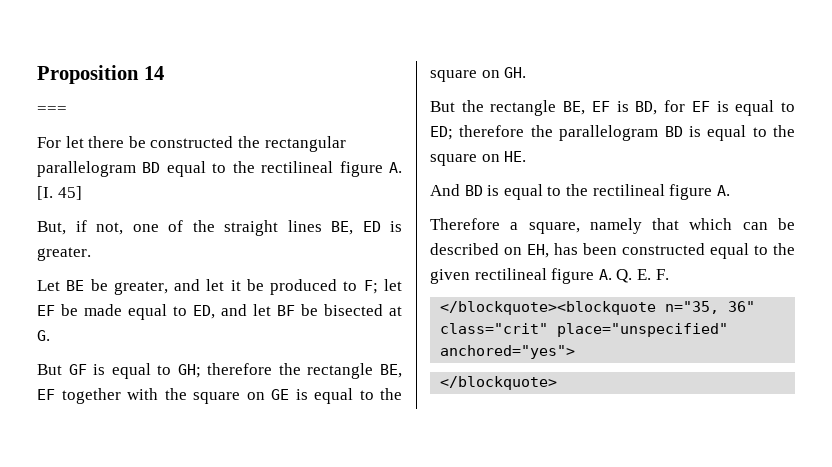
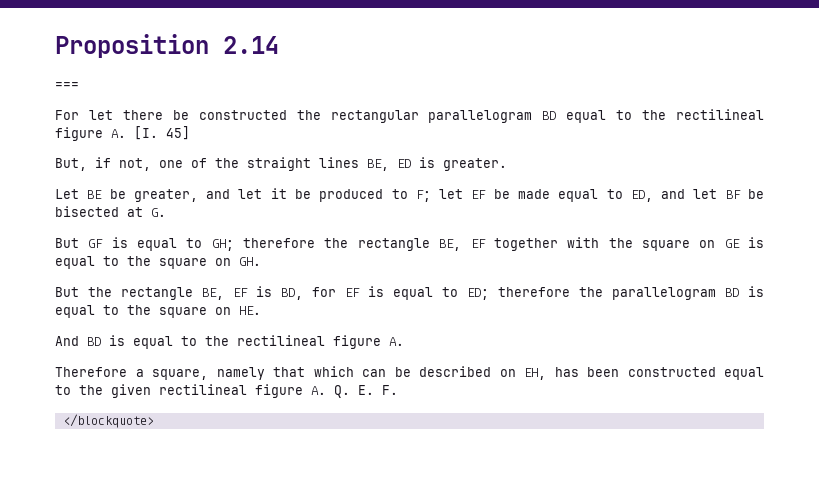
- Proposition 14
+ Proposition 2.14
- </blockquote><blockquote n="35, 36" class="crit" place="unspecified" anchored="yes">

